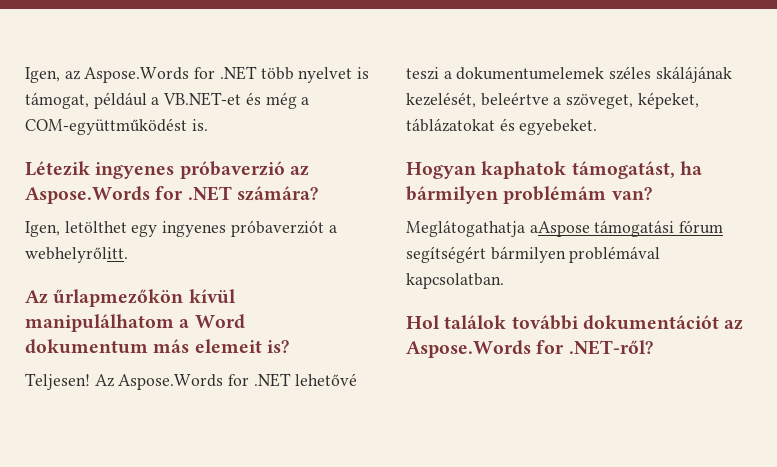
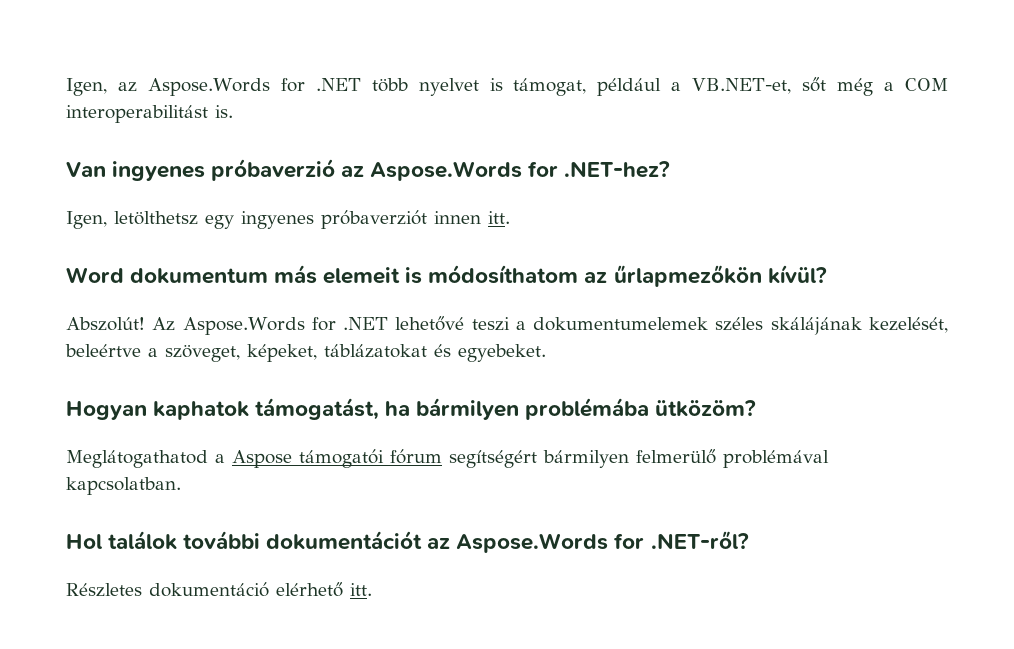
- Igen, az Aspose.Words for .NET több nyelvet is támogat, például a VB.NET-et és még a COM-együttműködést is.
+ Igen, az Aspose.Words for .NET több nyelvet is támogat, például a VB.NET-et, sőt még a COM interoperabilitást is.
- Létezik ingyenes próbaverzió az Aspose.Words for .NET számára?
- Igen, letölthet egy ingyenes próbaverziót a webhelyrőlitt.
- Az űrlapmezőkön kívül manipulálhatom a Word dokumentum más elemeit is?
- Teljesen!
+ Van ingyenes próbaverzió az Aspose.Words for .NET-hez?
+ Igen, letölthetsz egy ingyenes próbaverziót innen itt.
+ Word dokumentum más elemeit is módosíthatom az űrlapmezőkön kívül?
+ Abszolút!
- Hogyan kaphatok támogatást, ha bármilyen problémám van?
- Meglátogathatja aAspose támogatási fórum segítségért bármilyen problémával kapcsolatban.
+ Hogyan kaphatok támogatást, ha bármilyen problémába ütközöm?
+ Meglátogathatod a Aspose támogatói fórum segítségért bármilyen felmerülő problémával kapcsolatban.
+ Részletes dokumentáció elérhető itt.

